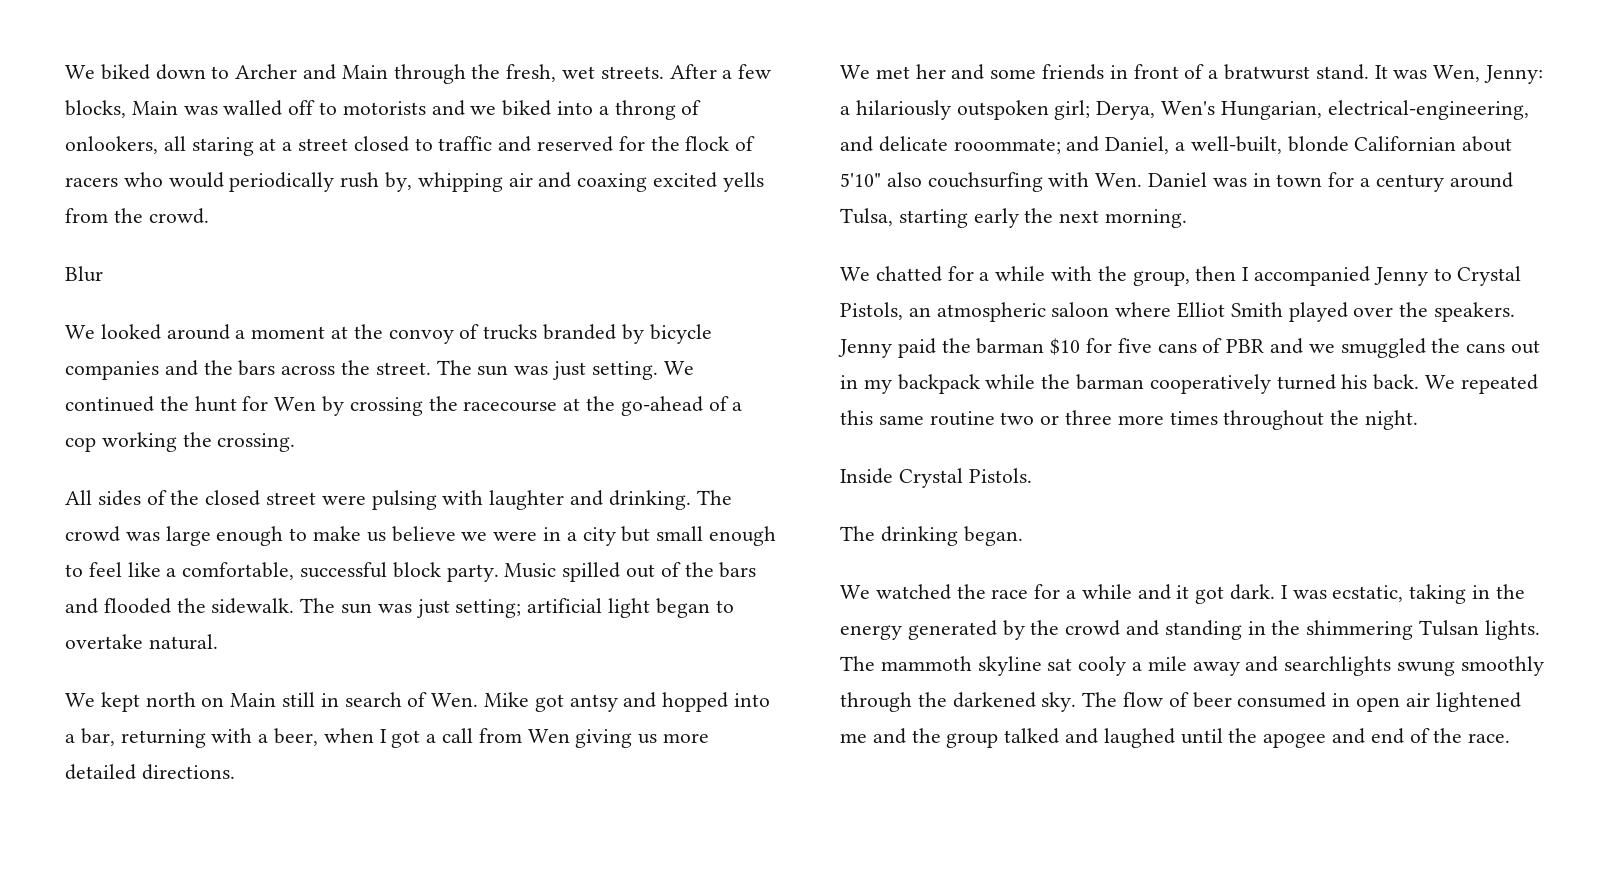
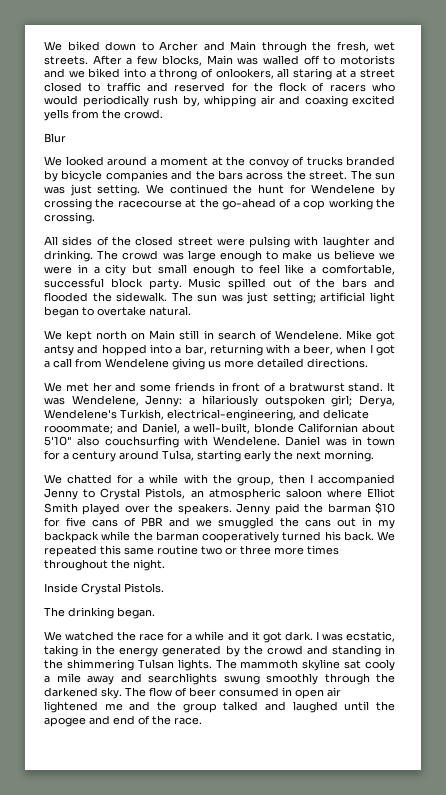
- We continued the hunt for Wen by crossing the racecourse at the go-ahead of a cop working the crossing.
+ We continued the hunt for Wendelene by crossing the racecourse at the go-ahead of a cop working the crossing.
- We kept north on Main still in search of Wen. Mike got antsy and hopped into a bar, returning with a beer, when I got a call from Wen giving us more detailed directions.
+ We kept north on Main still in search of Wendelene. Mike got antsy and hopped into a bar, returning with a beer, when I got a call from Wendelene giving us more detailed directions.
- It was Wen, Jenny: a hilariously outspoken girl; Derya, Wen's Hungarian, electrical-engineering, and delicate rooommate; and Daniel, a well-built, blonde Californian about 5'10" also couchsurfing with Wen. Daniel was in town for a century around Tulsa, starting early the next morning.
+ It was Wendelene, Jenny: a hilariously outspoken girl; Derya, Wendelene's Turkish, electrical-engineering, and delicate rooommate; and Daniel, a well-built, blonde Californian about 5'10" also couchsurfing with Wendelene. Daniel was in town for a century around Tulsa, starting early the next morning.

